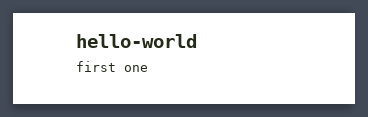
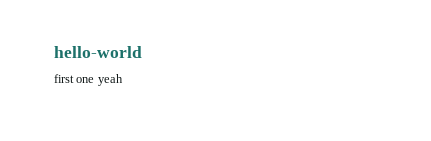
- first one
+ first one yeah

